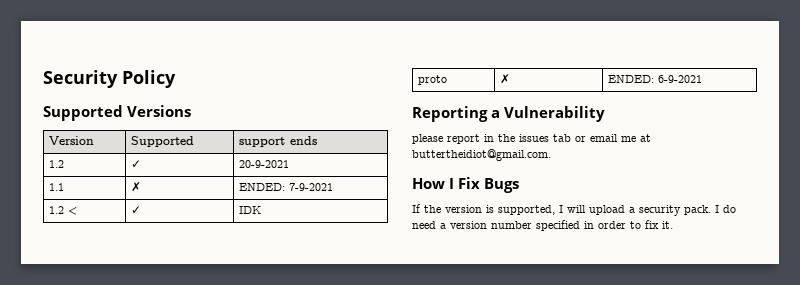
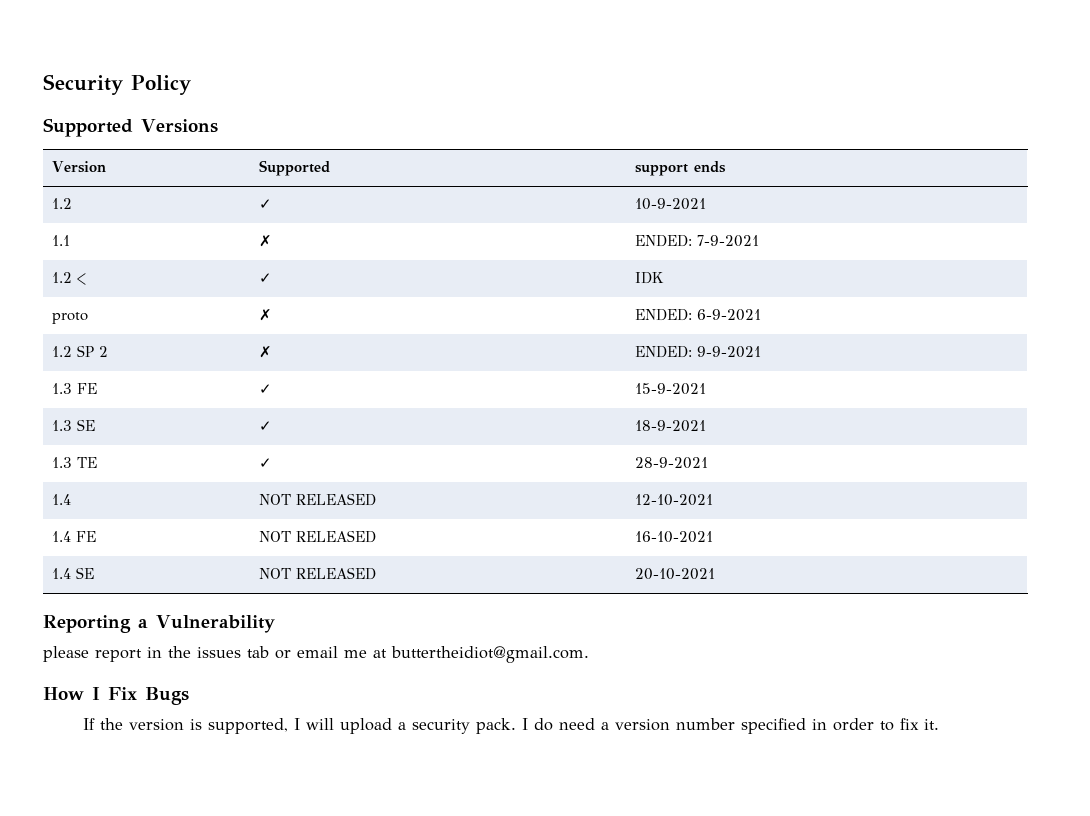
- 1.2 | ✓ | 20-9-2021
+ 1.2 | ✓ | 10-9-2021
+ 1.2 SP 2 | ✗ | ENDED: 9-9-2021
+ 1.3 FE | ✓ | 15-9-2021
+ 1.3 SE | ✓ | 18-9-2021
+ 1.3 TE | ✓ | 28-9-2021
+ 1.4 | NOT RELEASED | 12-10-2021
+ 1.4 FE | NOT RELEASED | 16-10-2021
+ 1.4 SE | NOT RELEASED | 20-10-2021

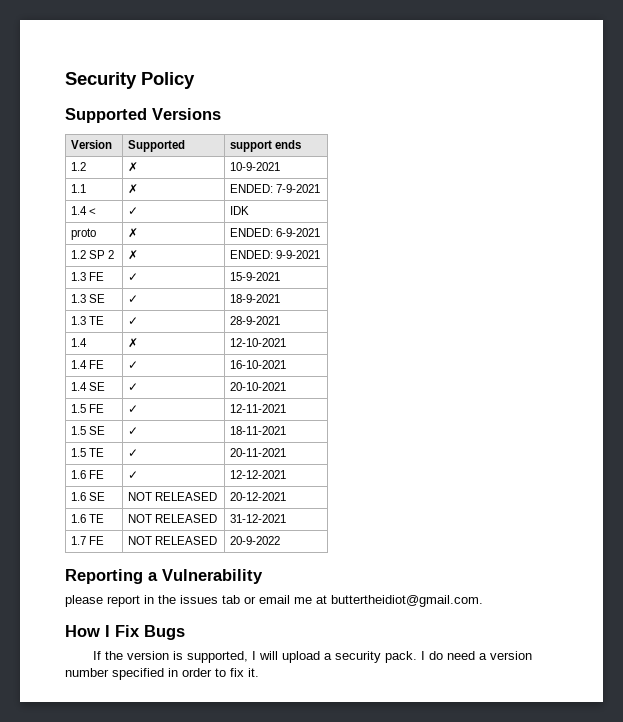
- 1.2 | ✓ | 10-9-2021
+ 1.2 | ✗ | 10-9-2021
- 1.2 < | ✓ | IDK
+ 1.4 < | ✓ | IDK
- 1.4 | NOT RELEASED | 12-10-2021
+ 1.4 | ✗ | 12-10-2021
- 1.4 FE | NOT RELEASED | 16-10-2021
+ 1.4 FE | ✓ | 16-10-2021
- 1.4 SE | NOT RELEASED | 20-10-2021
+ 1.4 SE | ✓ | 20-10-2021
+ 1.5 FE | ✓ | 12-11-2021
+ 1.5 SE | ✓ | 18-11-2021
+ 1.5 TE | ✓ | 20-11-2021
+ 1.6 FE | ✓ | 12-12-2021
+ 1.6 SE | NOT RELEASED | 20-12-2021
+ 1.6 TE | NOT RELEASED | 31-12-2021
+ 1.7 FE | NOT RELEASED | 20-9-2022

